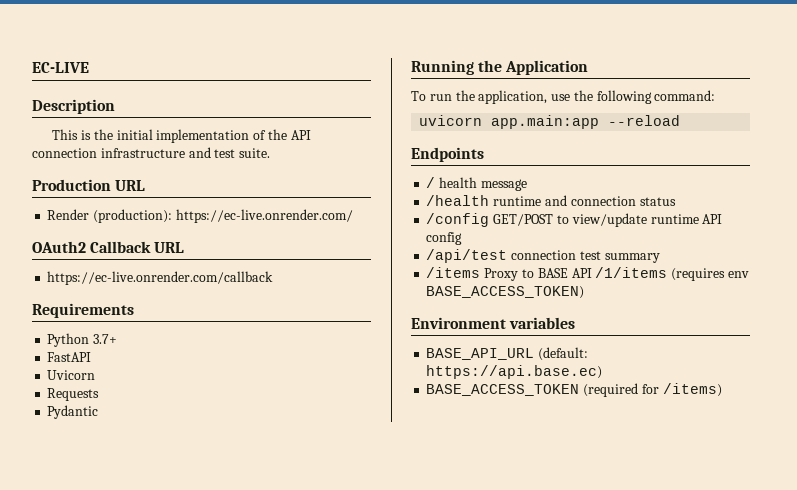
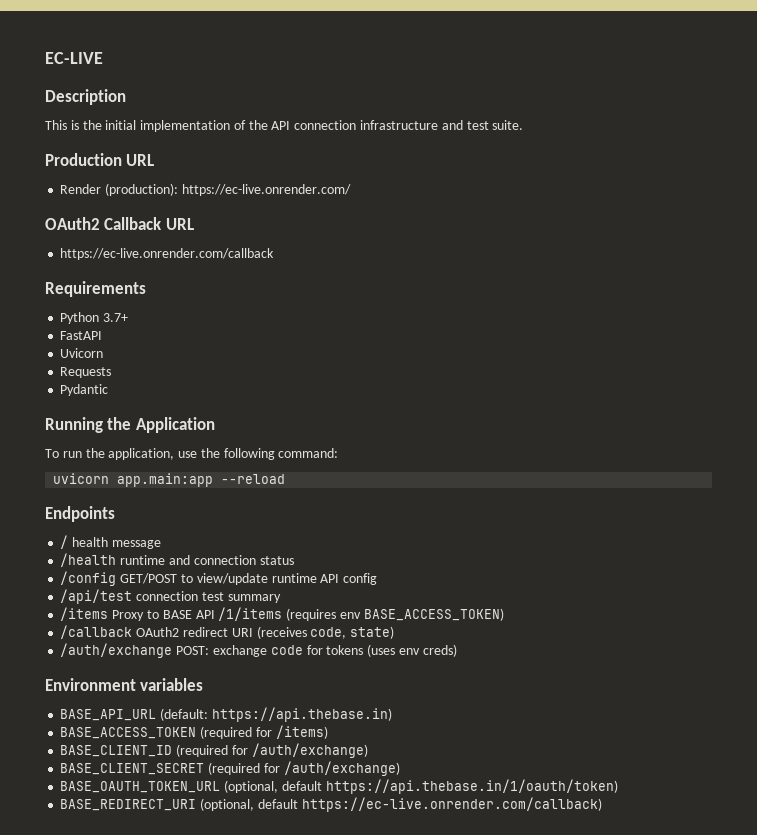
+ /callback OAuth2 redirect URI (receives code, state)
+ /auth/exchange POST: exchange code for tokens (uses env creds)
- BASE_API_URL (default: https://api.base.ec)
+ BASE_API_URL (default: https://api.thebase.in)
+ BASE_CLIENT_ID (required for /auth/exchange)
+ BASE_CLIENT_SECRET (required for /auth/exchange)
+ BASE_OAUTH_TOKEN_URL (optional, default https://api.thebase.in/1/oauth/token)
+ BASE_REDIRECT_URI (optional, default https://ec-live.onrender.com/callback)

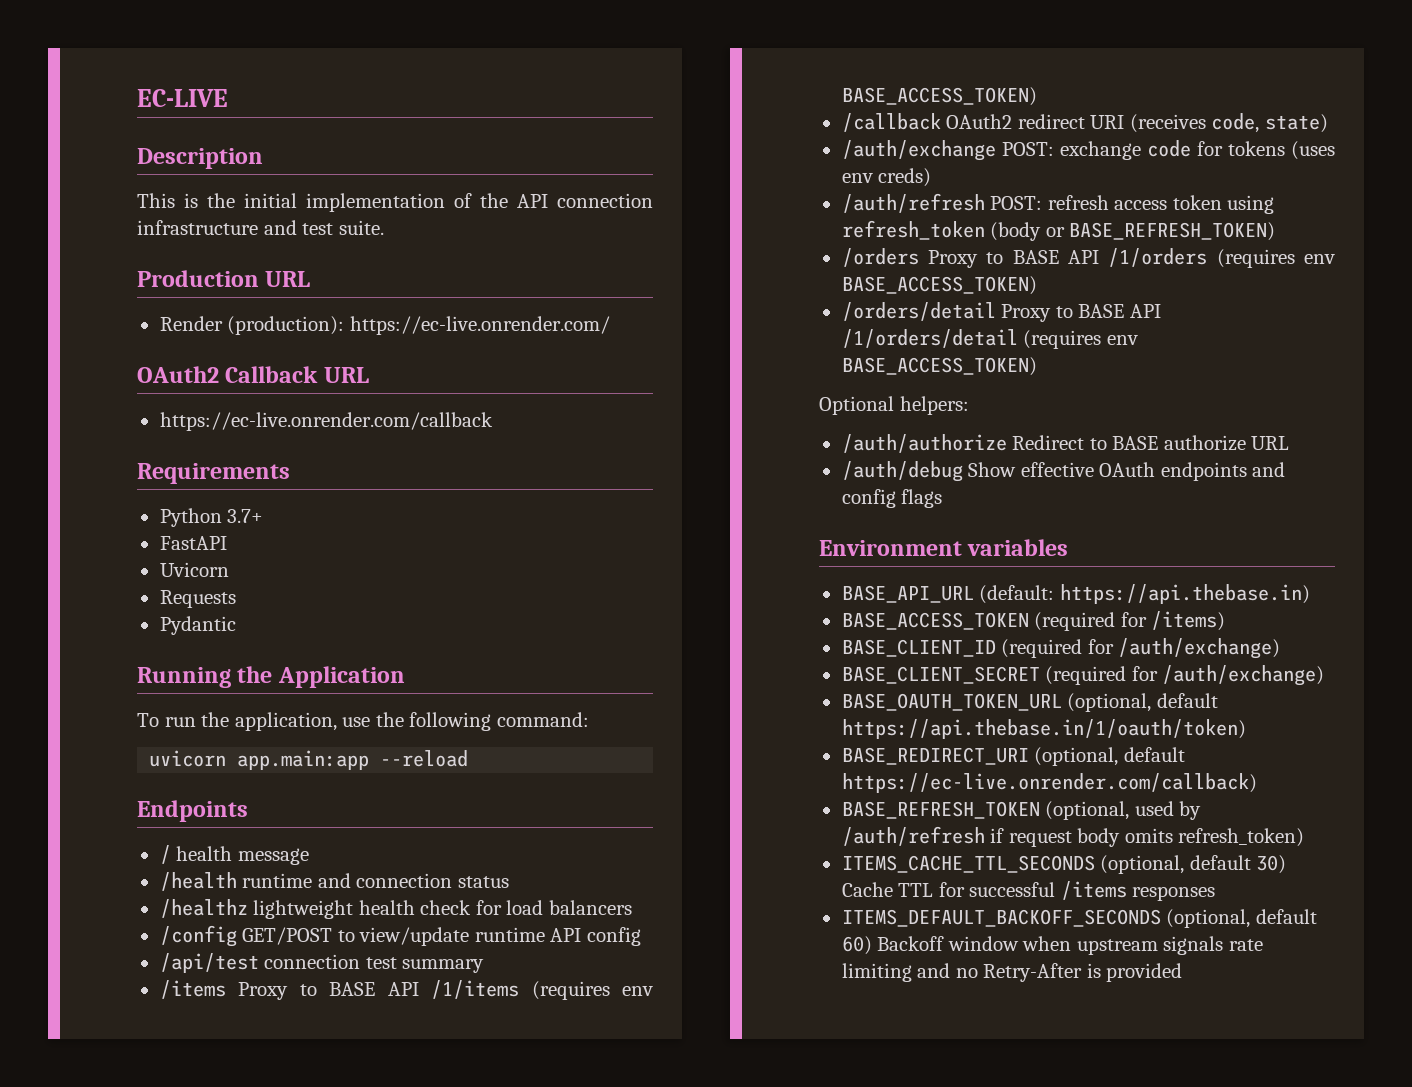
+ /healthz lightweight health check for load balancers
+ /auth/refresh POST: refresh access token using refresh_token (body or BASE_REFRESH_TOKEN)
+ /orders Proxy to BASE API /1/orders (requires env BASE_ACCESS_TOKEN)
+ /orders/detail Proxy to BASE API /1/orders/detail (requires env BASE_ACCESS_TOKEN)
+ Optional helpers:
+ /auth/authorize Redirect to BASE authorize URL
+ /auth/debug Show effective OAuth endpoints and config flags
+ BASE_REFRESH_TOKEN (optional, used by /auth/refresh if request body omits refresh_token)
+ ITEMS_CACHE_TTL_SECONDS (optional, default 30) Cache TTL for successful /items responses
+ ITEMS_DEFAULT_BACKOFF_SECONDS (optional, default 60) Backoff window when upstream signals rate limiting and no Retry-After is provided

